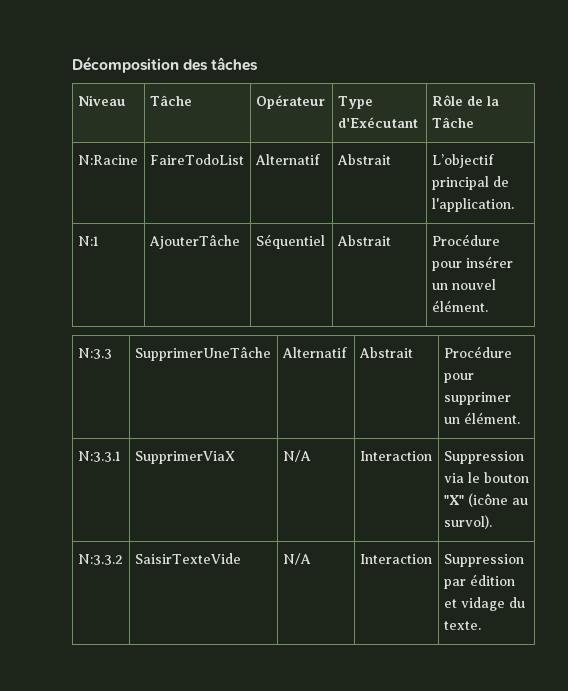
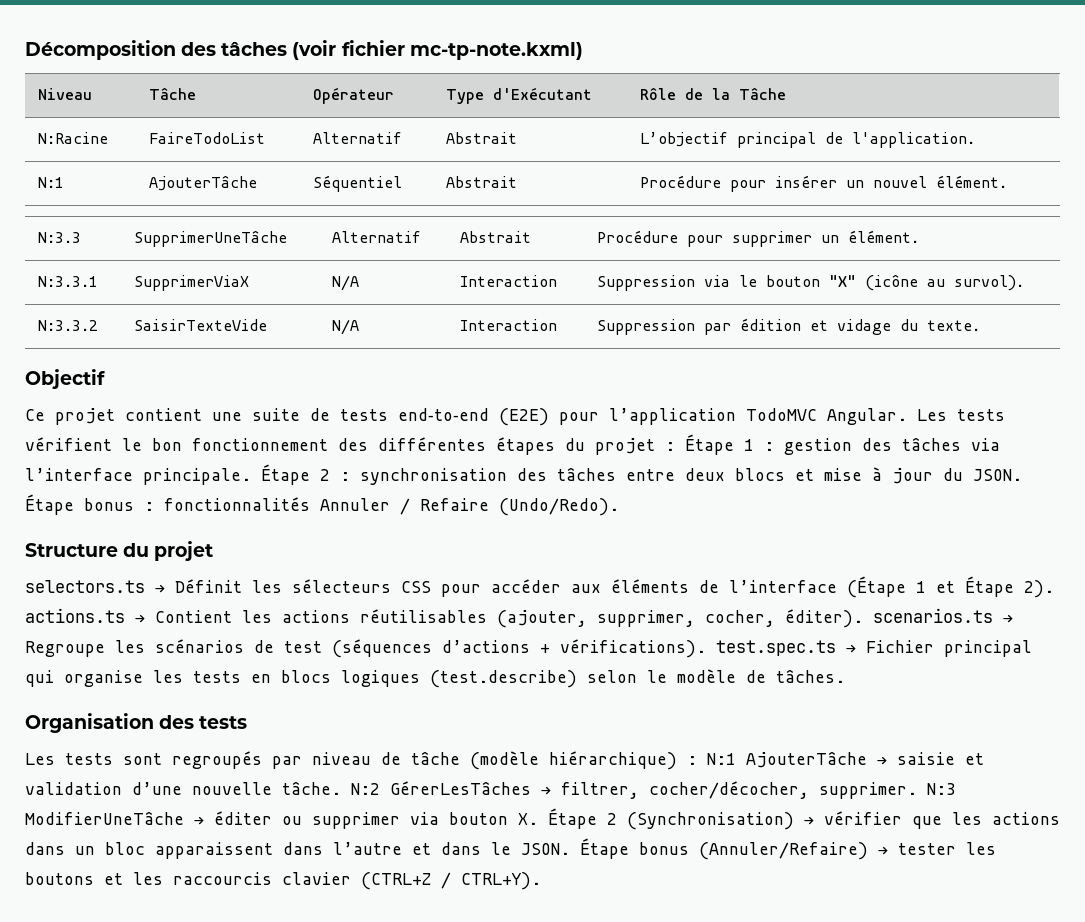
- Décomposition des tâches
+ Décomposition des tâches (voir fichier mc-tp-note.kxml)
+ Objectif
+ Ce projet contient une suite de tests end‑to‑end (E2E) pour l’application TodoMVC Angular. Les tests vérifient le bon fonctionnement des différentes étapes du projet : Étape 1 : gestion des tâches via l’interface principale. Étape 2 : synchronisation des tâches entre deux blocs et mise à jour du JSON. Étape bonus : fonctionnalités Annuler / Refaire (Undo/Redo).
+ Structure du projet
+ selectors.ts → Définit les sélecteurs CSS pour accéder aux éléments de l’interface (Étape 1 et Étape 2). actions.ts → Contient les actions réutilisables (ajouter, supprimer, cocher, éditer). scenarios.ts → Regroupe les scénarios de test (séquences d’actions + vérifications). test.spec.ts → Fichier principal qui organise les tests en blocs logiques (test.describe) selon le modèle de tâches.
+ Organisation des tests
+ Les tests sont regroupés par niveau de tâche (modèle hiérarchique) : N:1 AjouterTâche → saisie et validation d’une nouvelle tâche. N:2 GérerLesTâches → filtrer, cocher/décocher, supprimer. N:3 ModifierUneTâche → éditer ou supprimer via bouton X. Étape 2 (Synchronisation) → vérifier que les actions dans un bloc apparaissent dans l’autre et dans le JSON. Étape bonus (Annuler/Refaire) → tester les boutons et les raccourcis clavier (CTRL+Z / CTRL+Y).

